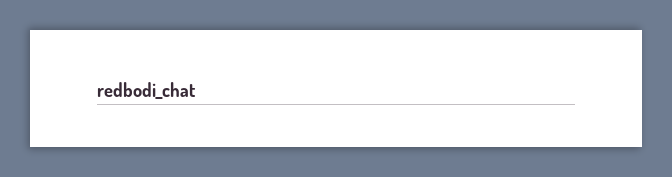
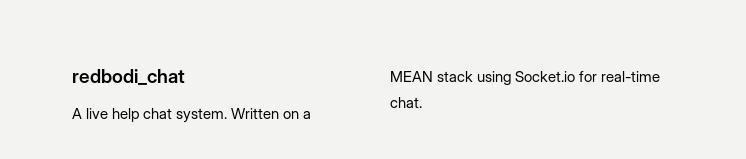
+ A live help chat system. Written on a MEAN stack using Socket.io for real-time chat.

